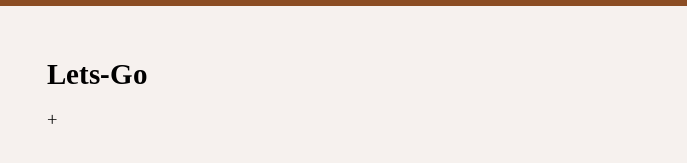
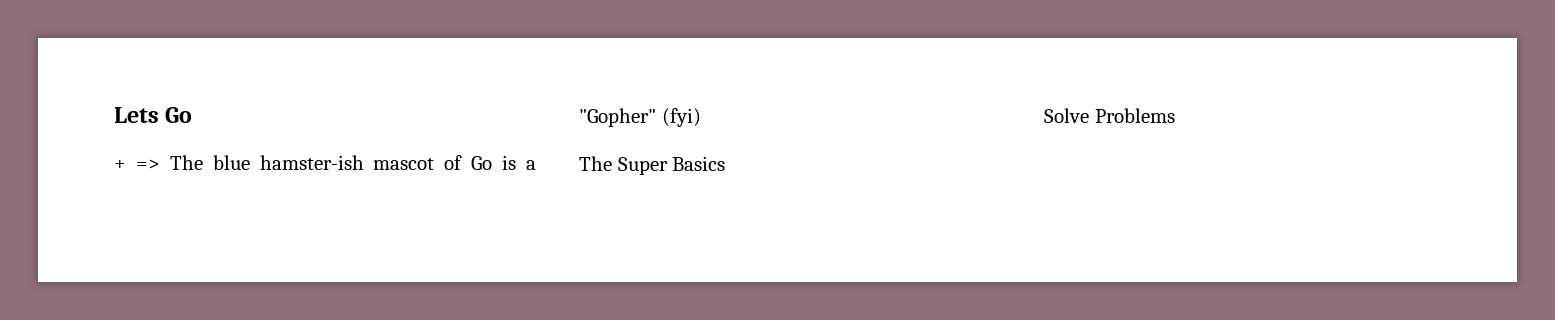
- Lets-Go
+ Lets Go
- +
+ + => The blue hamster-ish mascot of Go is a "Gopher" (fyi)
+ The Super Basics
+ Solve Problems

